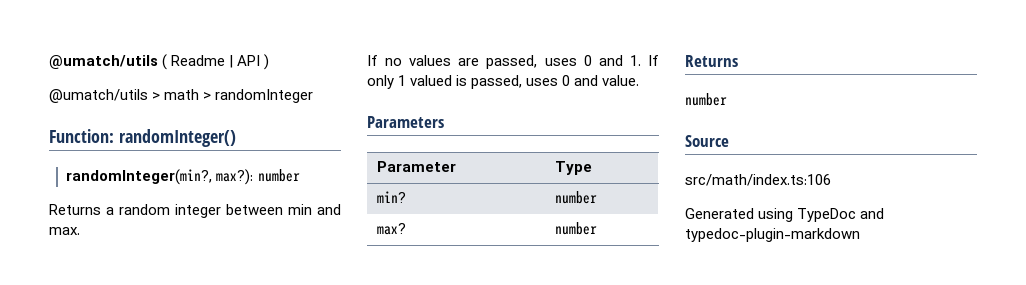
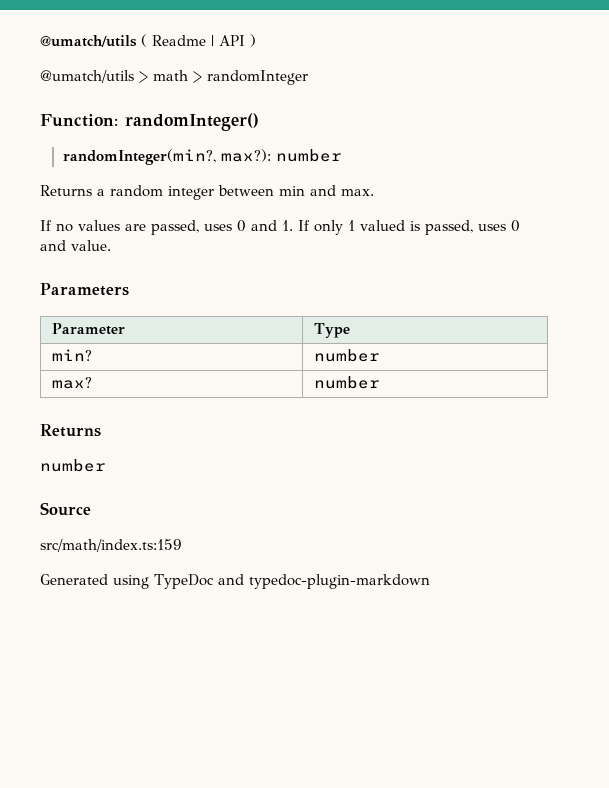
- src/math/index.ts:106
+ src/math/index.ts:159

